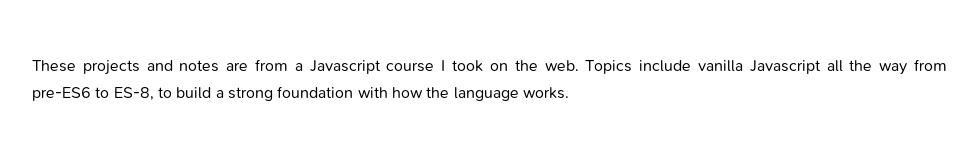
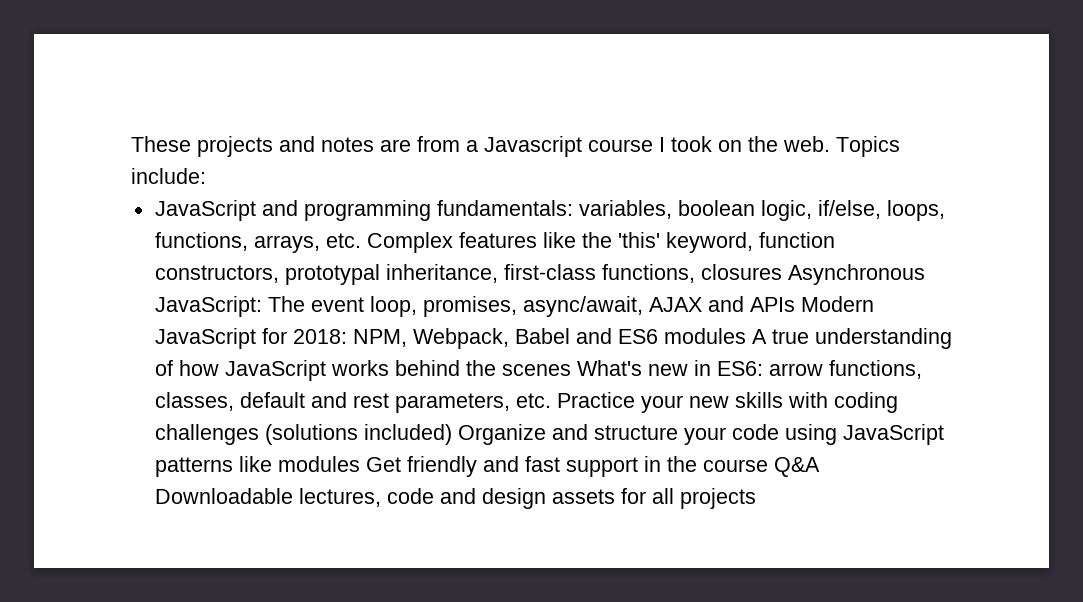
- Topics include vanilla Javascript all the way from pre-ES6 to ES-8, to build a strong foundation with how the language works.
+ Topics include:
+ JavaScript and programming fundamentals: variables, boolean logic, if/else, loops, functions, arrays, etc. Complex features like the 'this' keyword, function constructors, prototypal inheritance, first-class functions, closures Asynchronous JavaScript: The event loop, promises, async/await, AJAX and APIs Modern JavaScript for 2018: NPM, Webpack, Babel and ES6 modules A true understanding of how JavaScript works behind the scenes What's new in ES6: arrow functions, classes, default and rest parameters, etc. Practice your new skills with coding challenges (solutions included) Organize and structure your code using JavaScript patterns like modules Get friendly and fast support in the course Q&A Downloadable lectures, code and design assets for all projects

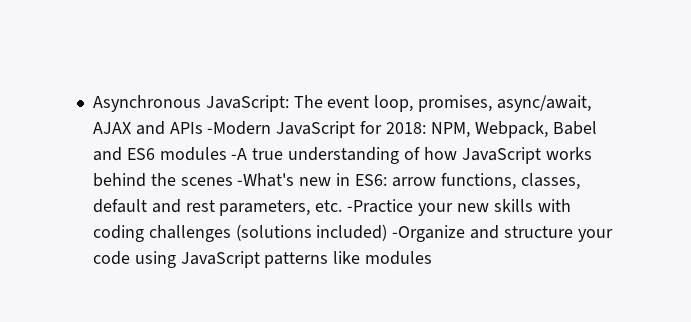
- These projects and notes are from a Javascript course I took on the web. Topics include:
- JavaScript and programming fundamentals: variables, boolean logic, if/else, loops, functions, arrays, etc. Complex features like the 'this' keyword, function constructors, prototypal inheritance, first-class functions, closures Asynchronous JavaScript: The event loop, promises, async/await, AJAX and APIs Modern JavaScript for 2018: NPM, Webpack, Babel and ES6 modules A true understanding of how JavaScript works behind the scenes What's new in ES6: arrow functions, classes, default and rest parameters, etc. Practice your new skills with coding challenges (solutions included) Organize and structure your code using JavaScript patterns like modules Get friendly and fast support in the course Q&A Downloadable lectures, code and design assets for all projects
+ Asynchronous JavaScript: The event loop, promises, async/await, AJAX and APIs -Modern JavaScript for 2018: NPM, Webpack, Babel and ES6 modules -A true understanding of how JavaScript works behind the scenes -What's new in ES6: arrow functions, classes, default and rest parameters, etc. -Practice your new skills with coding challenges (solutions included) -Organize and structure your code using JavaScript patterns like modules

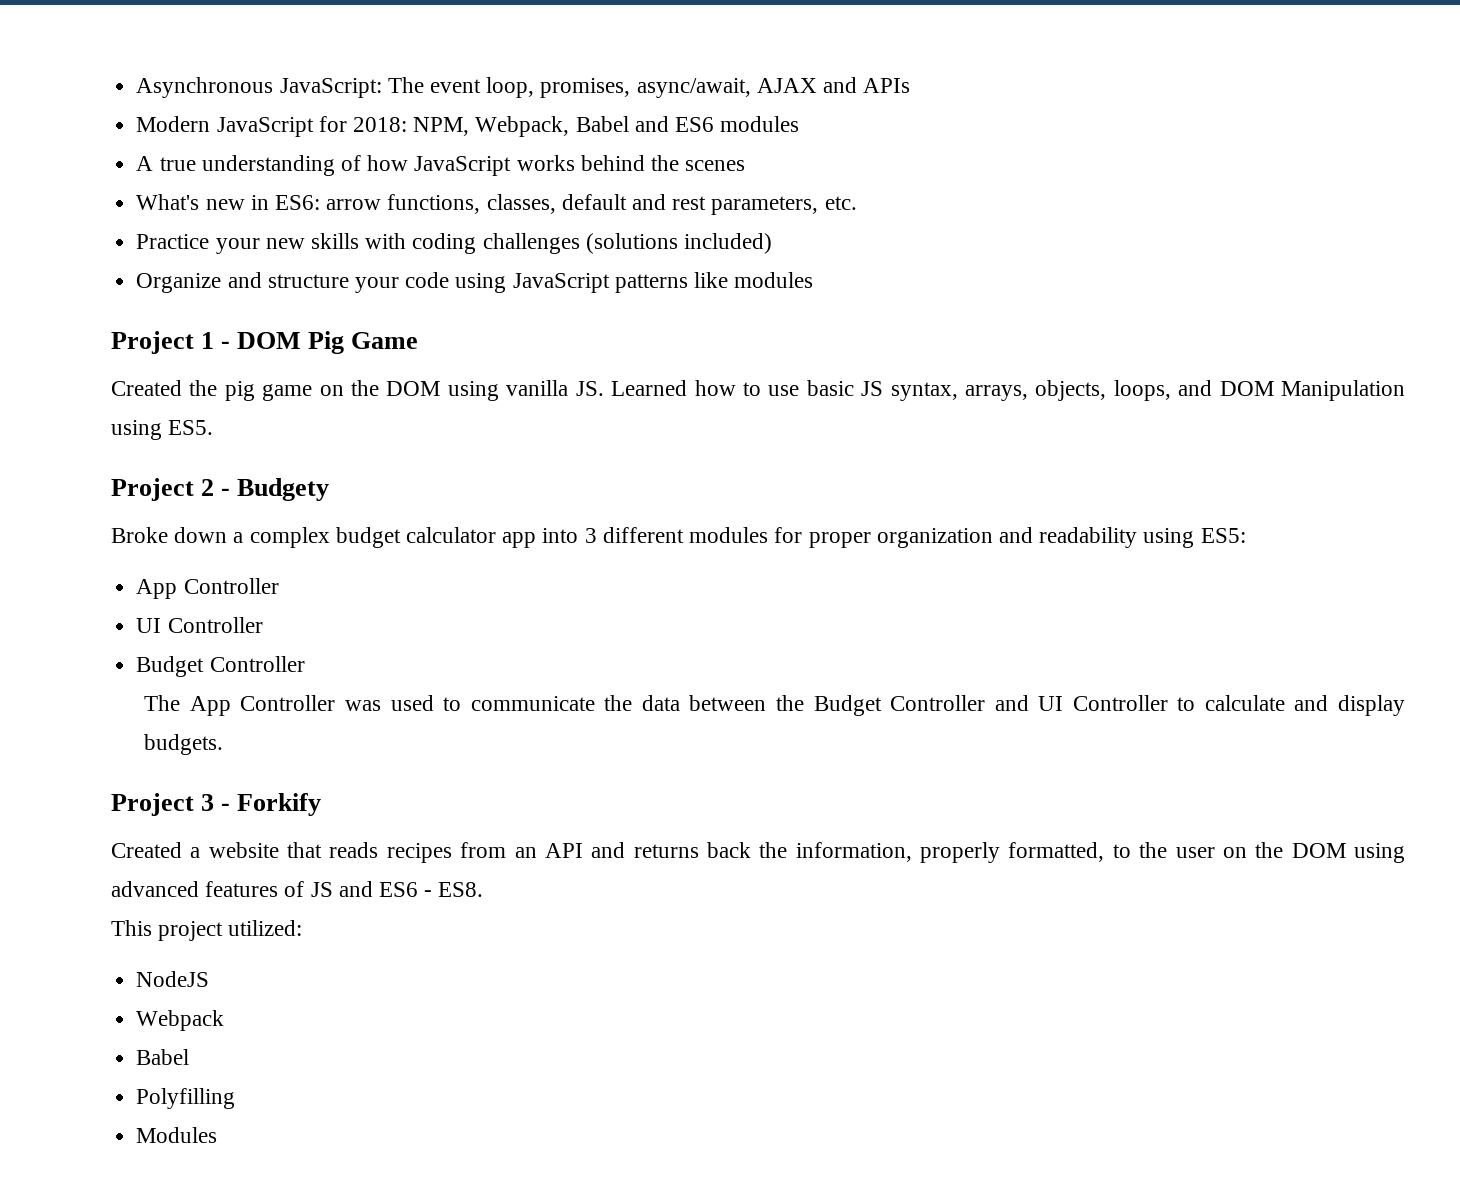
- Asynchronous JavaScript: The event loop, promises, async/await, AJAX and APIs -Modern JavaScript for 2018: NPM, Webpack, Babel and ES6 modules -A true understanding of how JavaScript works behind the scenes -What's new in ES6: arrow functions, classes, default and rest parameters, etc. -Practice your new skills with coding challenges (solutions included) -Organize and structure your code using JavaScript patterns like modules
+ Asynchronous JavaScript: The event loop, promises, async/await, AJAX and APIs
+ Modern JavaScript for 2018: NPM, Webpack, Babel and ES6 modules
+ A true understanding of how JavaScript works behind the scenes
+ What's new in ES6: arrow functions, classes, default and rest parameters, etc.
+ Practice your new skills with coding challenges (solutions included)
+ Organize and structure your code using JavaScript patterns like modules
+ Project 1 - DOM Pig Game
+ Created the pig game on the DOM using vanilla JS. Learned how to use basic JS syntax, arrays, objects, loops, and DOM Manipulation using ES5.
+ Project 2 - Budgety
+ Broke down a complex budget calculator app into 3 different modules for proper organization and readability using ES5:
+ App Controller
+ UI Controller
+ Budget Controller
+ The App Controller was used to communicate the data between the Budget Controller and UI Controller to calculate and display budgets.
+ Project 3 - Forkify
+ Created a website that reads recipes from an API and returns back the information, properly formatted, to the user on the DOM using advanced features of JS and ES6 - ES8.
+ This project utilized:
+ NodeJS
+ Webpack
+ Babel
+ Polyfilling
+ Modules

